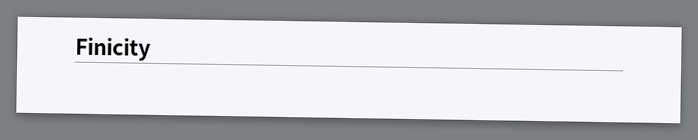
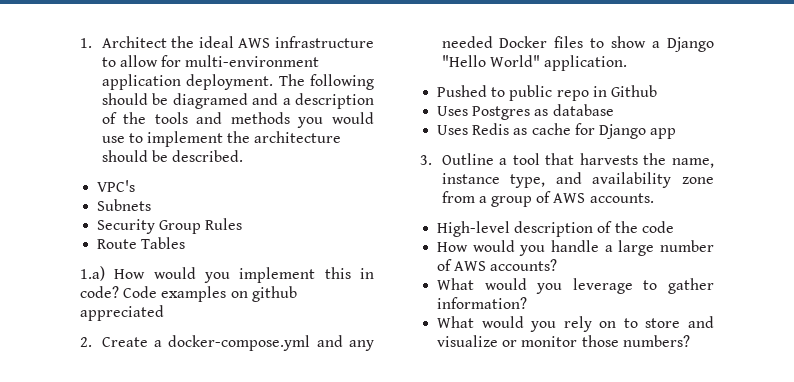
- Finicity
+ 1. Architect the ideal AWS infrastructure to allow for multi-environment application deployment. The following should be diagramed and a description of the tools and methods you would use to implement the architecture should be described.
+ VPC's
+ Subnets
+ Security Group Rules
+ Route Tables
+ 1.a) How would you implement this in code? Code examples on github appreciated
+ 2. Create a docker-compose.yml and any needed Docker files to show a Django "Hello World" application.
+ Pushed to public repo in Github
+ Uses Postgres as database
+ Uses Redis as cache for Django app
+ 3. Outline a tool that harvests the name, instance type, and availability zone from a group of AWS accounts.
+ High-level description of the code
+ How would you handle a large number of AWS accounts?
+ What would you leverage to gather information?
+ What would you rely on to store and visualize or monitor those numbers?

